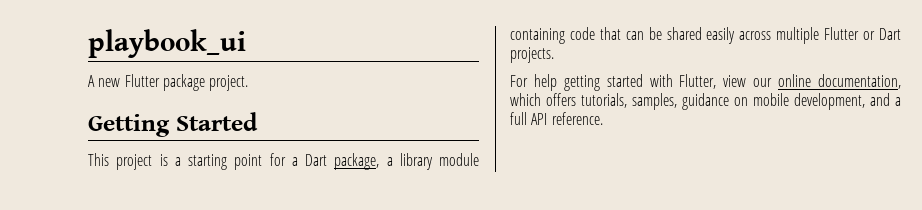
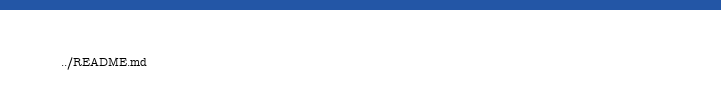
- playbook_ui
- A new Flutter package project.
- Getting Started
- This project is a starting point for a Dart package, a library module containing code that can be shared easily across multiple Flutter or Dart projects.
- For help getting started with Flutter, view our online documentation, which offers tutorials, samples, guidance on mobile development, and a full API reference.
+ ../README.md

